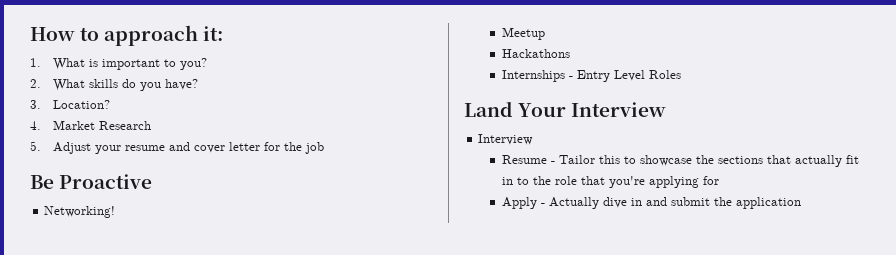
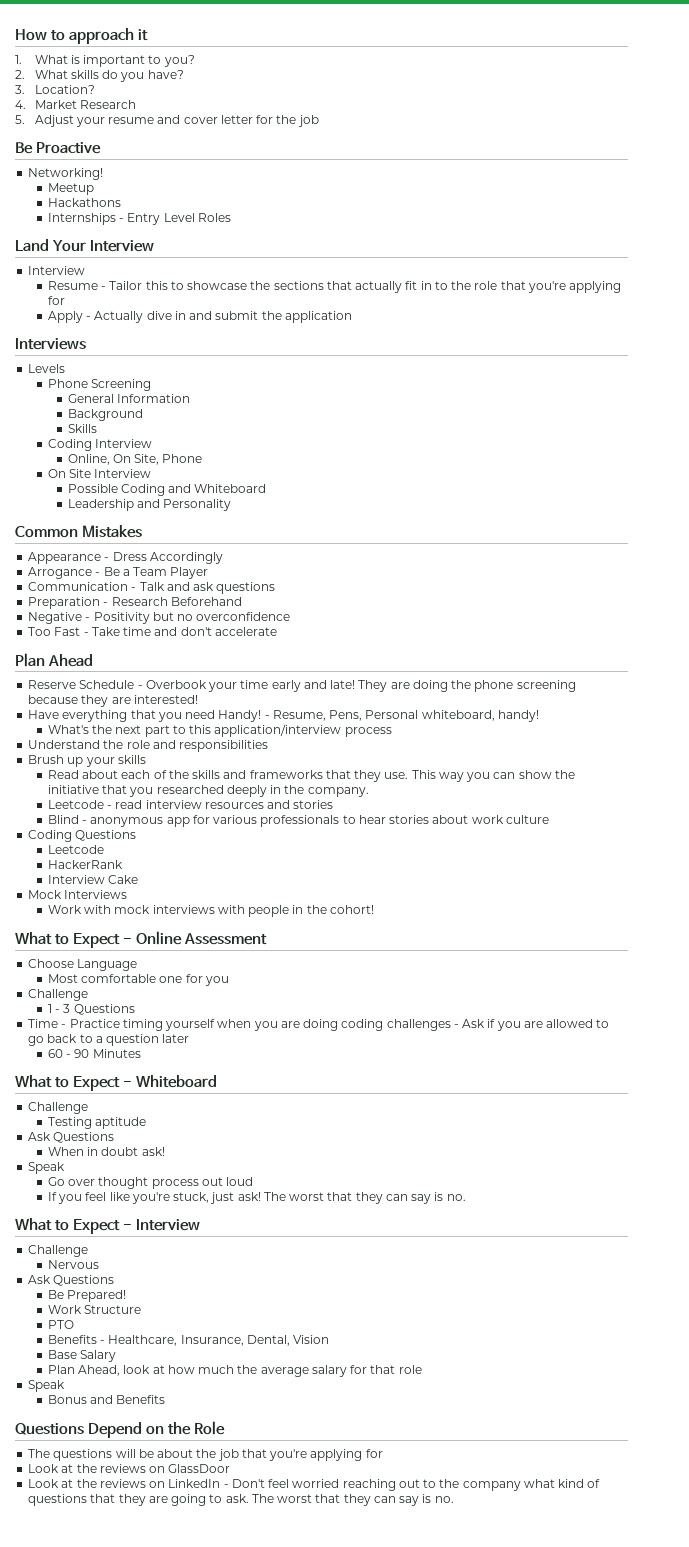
- How to approach it:
+ How to approach it
  Apply - Actually dive in and submit the application
+ Interviews
+ Levels
+ Phone Screening
+ General Information
+ Background
+ Skills
+ Coding Interview
+ Online, On Site, Phone
+ On Site Interview
+ Possible Coding and Whiteboard
+ Leadership and Personality
+ Common Mistakes
+ Appearance - Dress Accordingly
+ Arrogance - Be a Team Player
+ Communication - Talk and ask questions
+ Preparation - Research Beforehand
+ Negative - Positivity but no overconfidence
+ Too Fast - Take time and don't accelerate
+ Plan Ahead
+ Reserve Schedule - Overbook your time early and late! They are doing the phone screening because they are interested!
+ Have everything that you need Handy! - Resume, Pens, Personal whiteboard, handy!
+ What's the next part to this application/interview process
+ Understand the role and responsibilities
+ Brush up your skills
+ Read about each of the skills and frameworks that they use. This way you can show the initiative that you researched deeply in the company.
+ Leetcode - read interview resources and stories
+ Blind - anonymous app for various professionals to hear stories about work culture
+ Coding Questions
+ Leetcode
+ HackerRank
+ Interview Cake
+ Mock Interviews
+ Work with mock interviews with people in the cohort!
+ What to Expect - Online Assessment
+ Choose Language
+ Most comfortable one for you
+ Challenge
+ 1 - 3 Questions
+ Time - Practice timing yourself when you are doing coding challenges - Ask if you are allowed to go back to a question later
+ 60 - 90 Minutes
+ What to Expect - Whiteboard
+ Challenge
+ Testing aptitude
+ Ask Questions
+ When in doubt ask!
+ Speak
+ Go over thought process out loud
+ If you feel like you're stuck, just ask! The worst that they can say is no.
+ What to Expect - Interview
+ Challenge
+ Nervous
+ Ask Questions
+ Be Prepared!
+ Work Structure
+ PTO
+ Benefits - Healthcare, Insurance, Dental, Vision
+ Base Salary
+ Plan Ahead, look at how much the average salary for that role
+ Speak
+ Bonus and Benefits
+ Questions Depend on the Role
+ The questions will be about the job that you're applying for
+ Look at the reviews on GlassDoor
+ Look at the reviews on LinkedIn - Don't feel worried reaching out to the company what kind of questions that they are going to ask. The worst that they can say is no.

